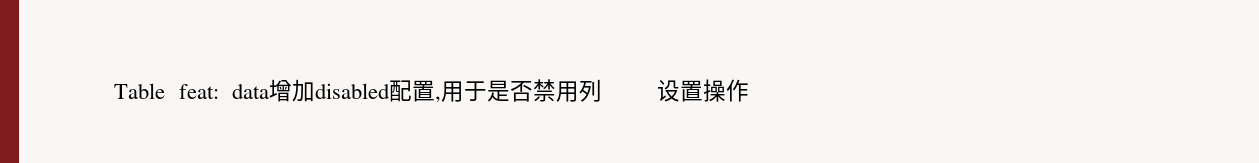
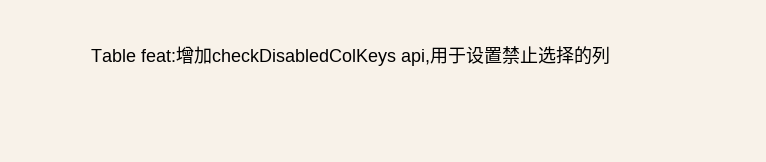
- Table feat: data增加disabled配置,用于是否禁用列设置操作
+ Table feat:增加checkDisabledColKeys api,用于设置禁止选择的列

